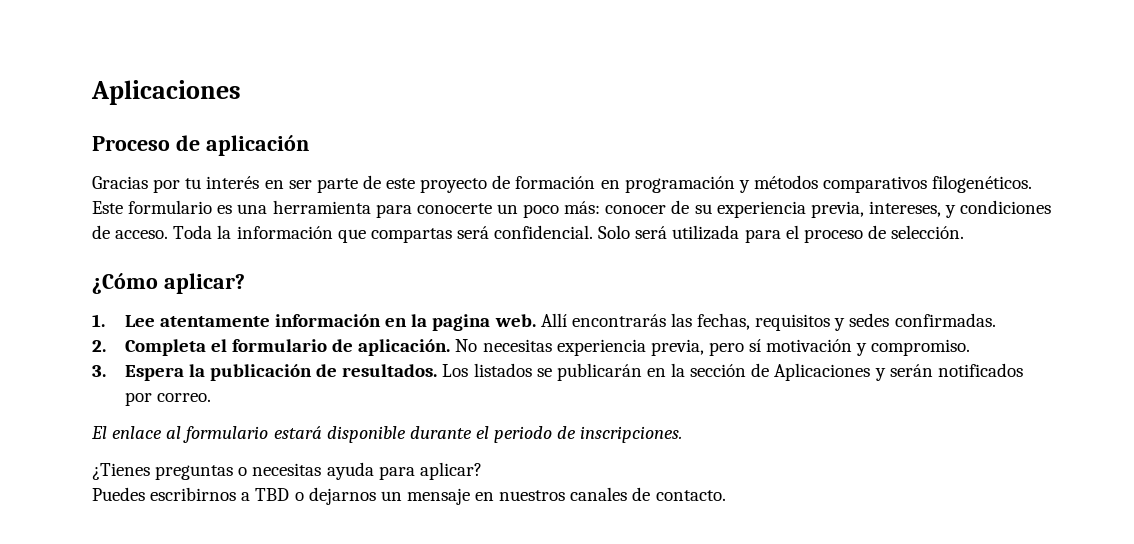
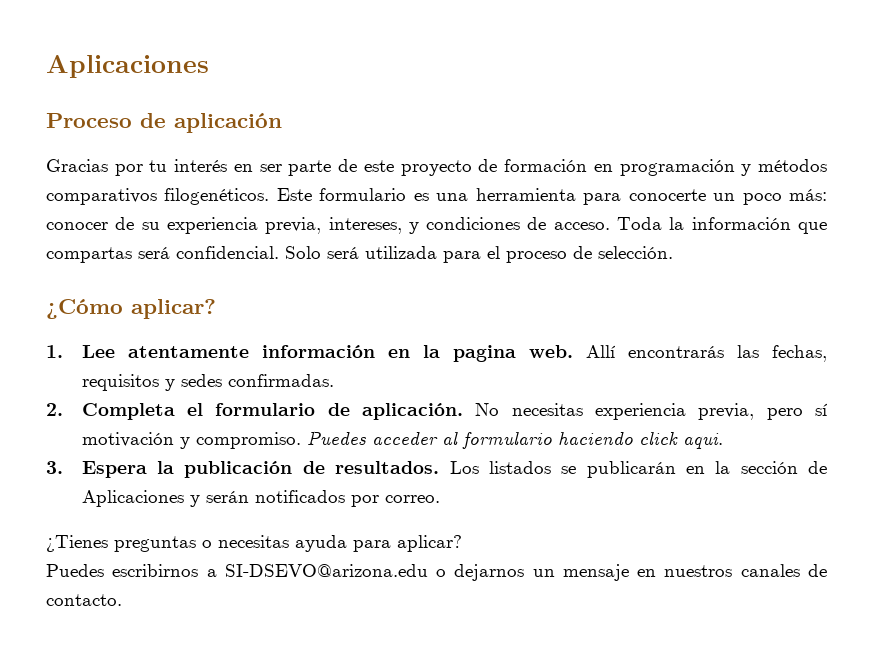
+ Puedes acceder al formulario haciendo click aqui.
- El enlace al formulario estará disponible durante el periodo de inscripciones.
- Puedes escribirnos a TBD o dejarnos un mensaje en nuestros canales de contacto.
+ Puedes escribirnos a SI-DSEVO@arizona.edu o dejarnos un mensaje en nuestros canales de contacto.

